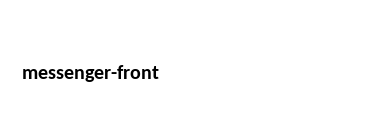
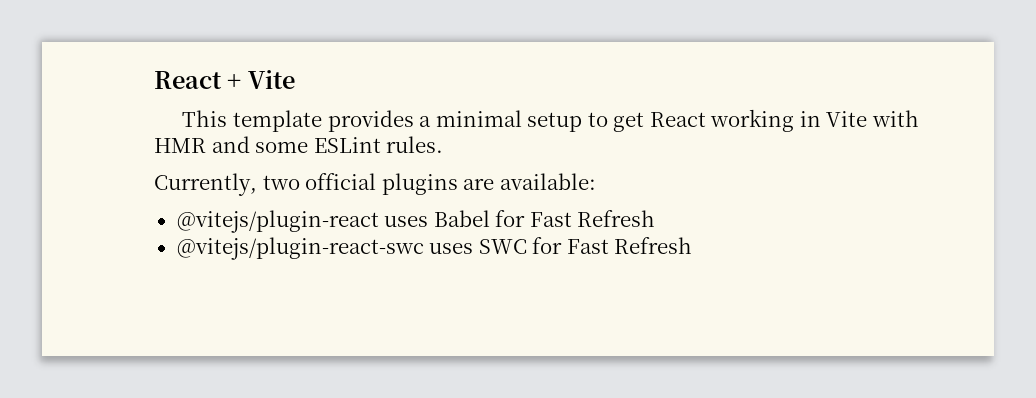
- messenger-front
+ React + Vite
+ This template provides a minimal setup to get React working in Vite with HMR and some ESLint rules.
+ Currently, two official plugins are available:
+ @vitejs/plugin-react uses Babel for Fast Refresh
+ @vitejs/plugin-react-swc uses SWC for Fast Refresh

